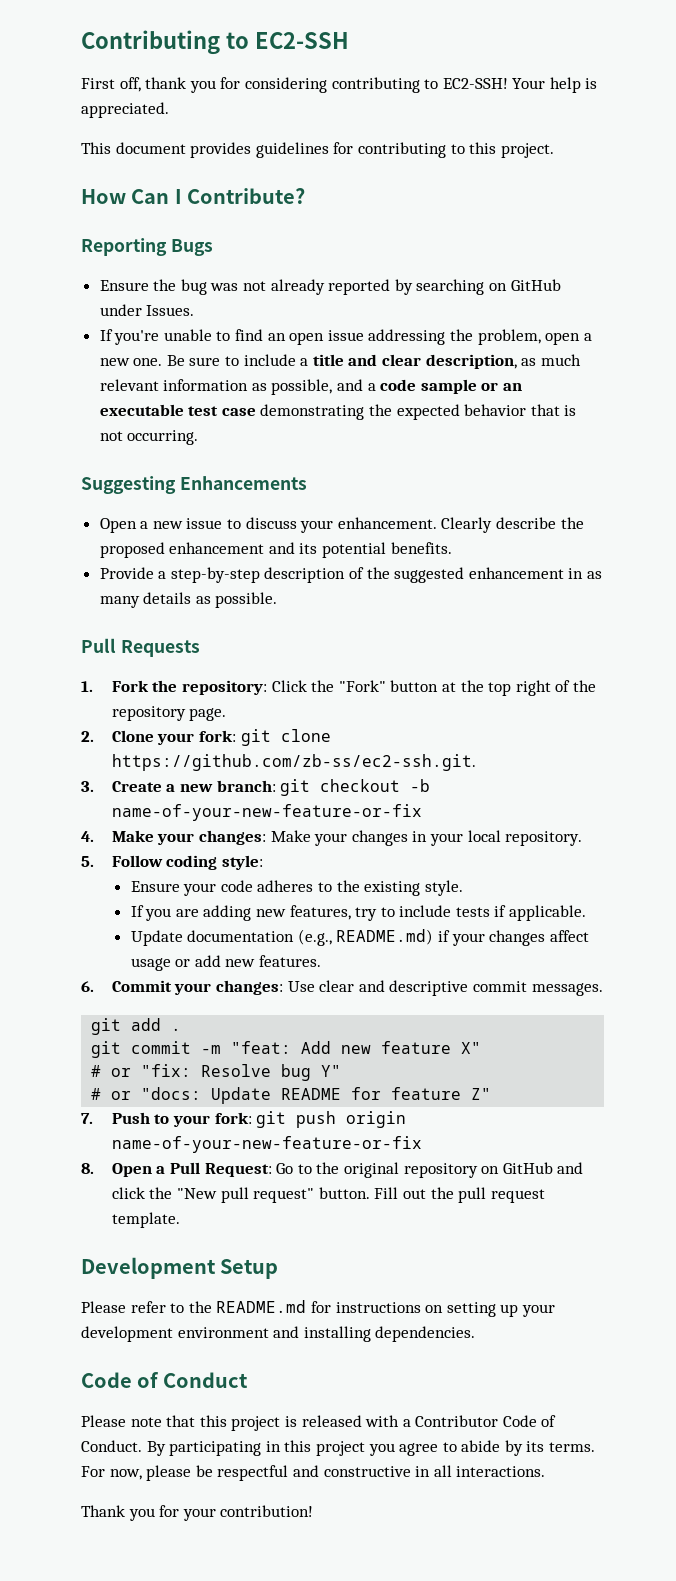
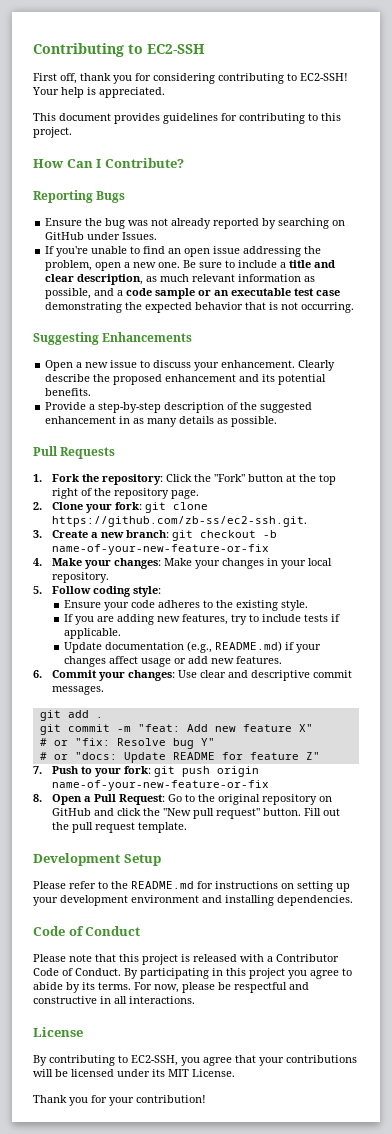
+ License
+ By contributing to EC2-SSH, you agree that your contributions will be licensed under its MIT License.

